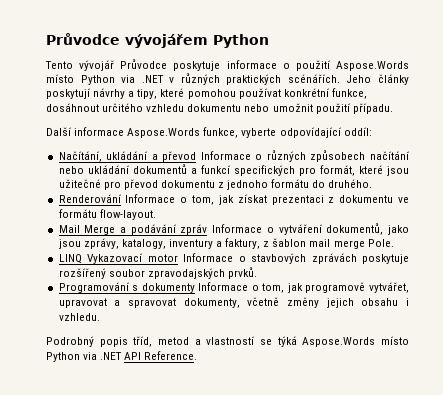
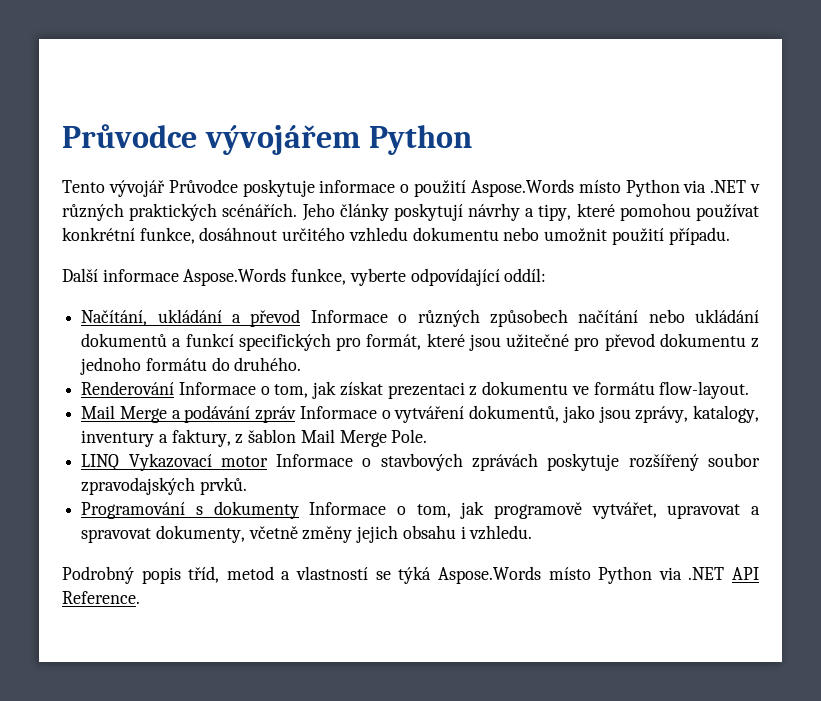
- Mail Merge a podávání zpráv Informace o vytváření dokumentů, jako jsou zprávy, katalogy, inventury a faktury, z šablon mail merge Pole.
+ Mail Merge a podávání zpráv Informace o vytváření dokumentů, jako jsou zprávy, katalogy, inventury a faktury, z šablon Mail Merge Pole.

